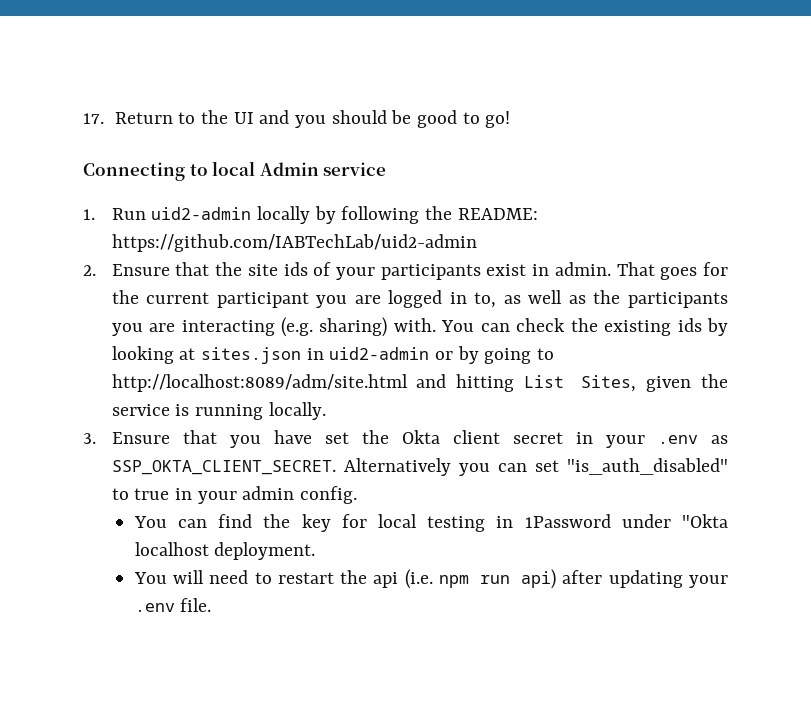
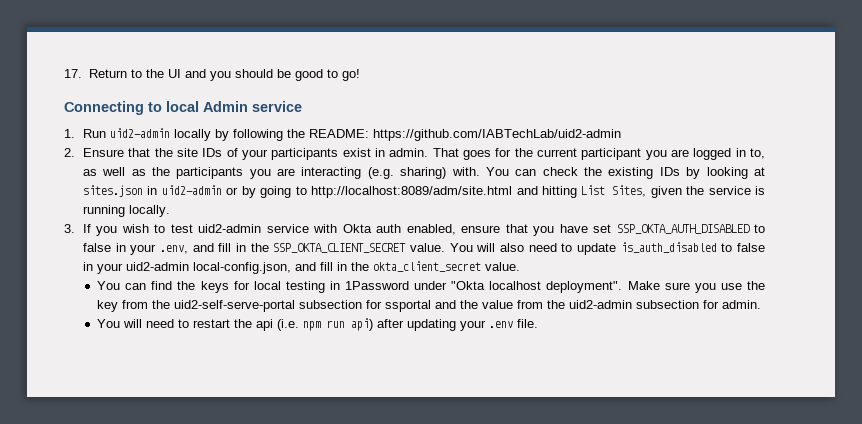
- 2. Ensure that the site ids of your participants exist in admin.
+ 2. Ensure that the site IDs of your participants exist in admin.
- You can check the existing ids by looking at sites.json in uid2-admin or by going to http://localhost:8089/adm/site.html and hitting List Sites, given the service is running locally.
+ You can check the existing IDs by looking at sites.json in uid2-admin or by going to http://localhost:8089/adm/site.html and hitting List Sites, given the service is running locally.
- 3. Ensure that you have set the Okta client secret in your .env as SSP_OKTA_CLIENT_SECRET. Alternatively you can set "is_auth_disabled" to true in your admin config.
+ 3. If you wish to test uid2-admin service with Okta auth enabled, ensure that you have set SSP_OKTA_AUTH_DISABLED to false in your .env, and fill in the SSP_OKTA_CLIENT_SECRET value. You will also need to update is_auth_disabled to false in your uid2-admin local-config.json, and fill in the okta_client_secret value.
- You can find the key for local testing in 1Password under "Okta localhost deployment.
+ You can find the keys for local testing in 1Password under "Okta localhost deployment". Make sure you use the key from the uid2-self-serve-portal subsection for ssportal and the value from the uid2-admin subsection for admin.

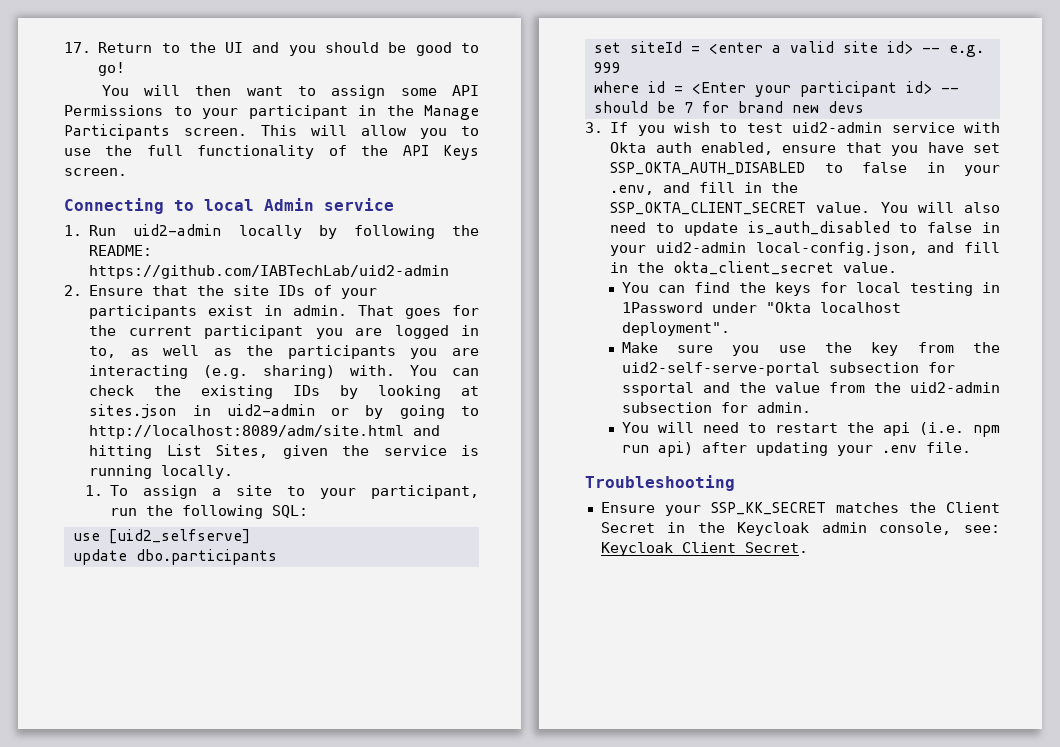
+ You will then want to assign some API Permissions to your participant in the Manage Participants screen. This will allow you to use the full functionality of the API Keys screen.
+ 1. To assign a site to your participant, run the following SQL:
+ use [uid2_selfserve]
+ update dbo.participants
+ set siteId = <enter a valid site id> -- e.g. 999
+ where id = <Enter your participant id> -- should be 7 for brand new devs
- You can find the keys for local testing in 1Password under "Okta localhost deployment". Make sure you use the key from the uid2-self-serve-portal subsection for ssportal and the value from the uid2-admin subsection for admin.
+ You can find the keys for local testing in 1Password under "Okta localhost deployment".
+ Make sure you use the key from the uid2-self-serve-portal subsection for ssportal and the value from the uid2-admin subsection for admin.
+ Troubleshooting
+ Ensure your SSP_KK_SECRET matches the Client Secret in the Keycloak admin console, see: Keycloak Client Secret.

